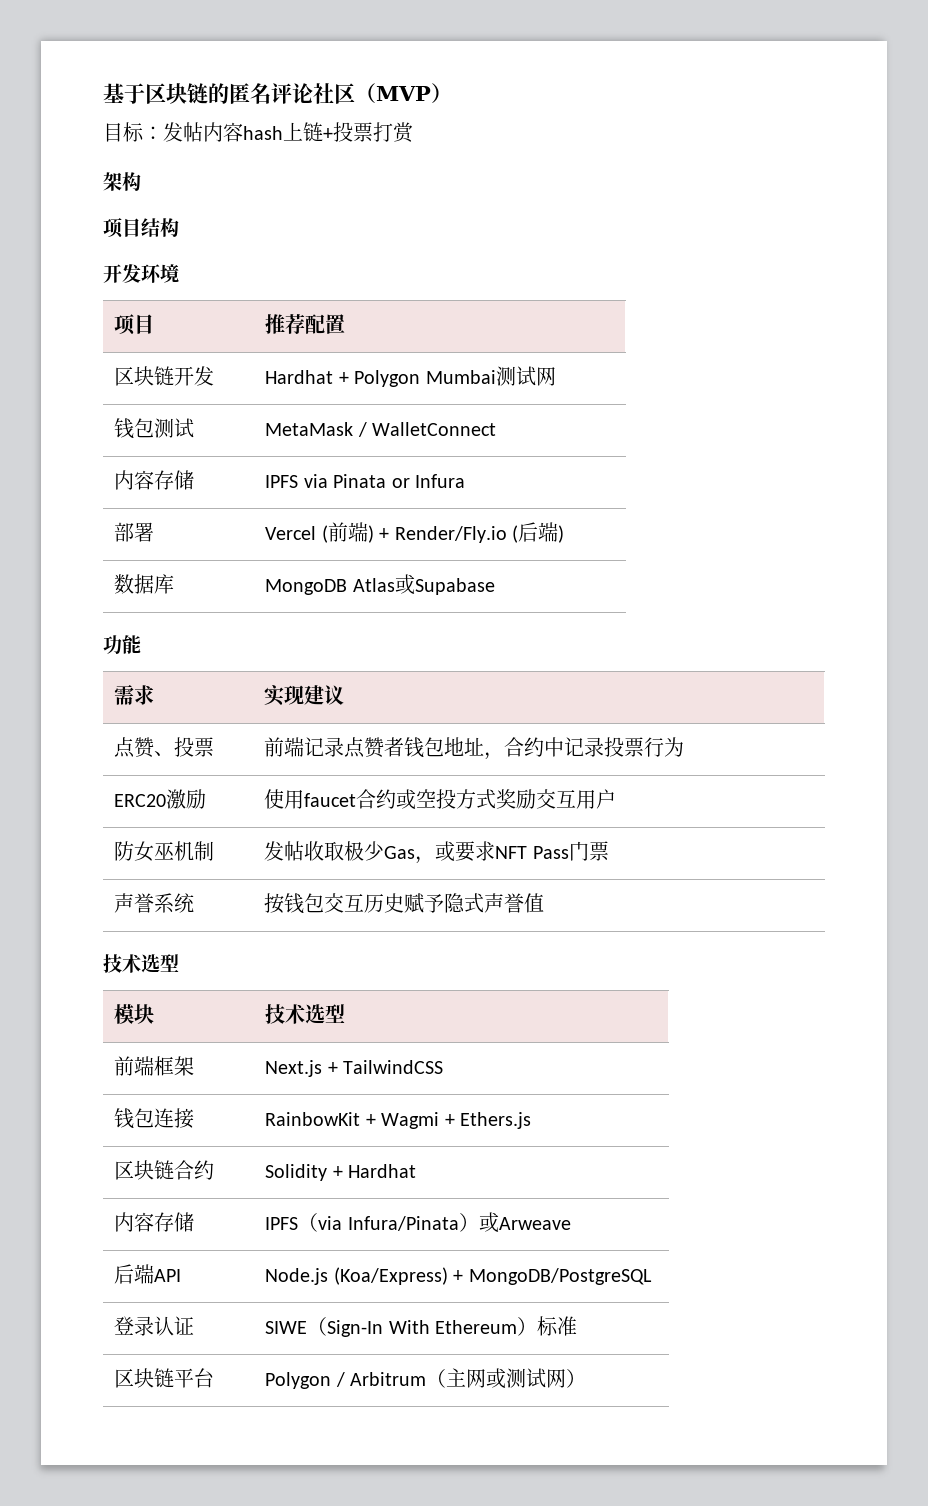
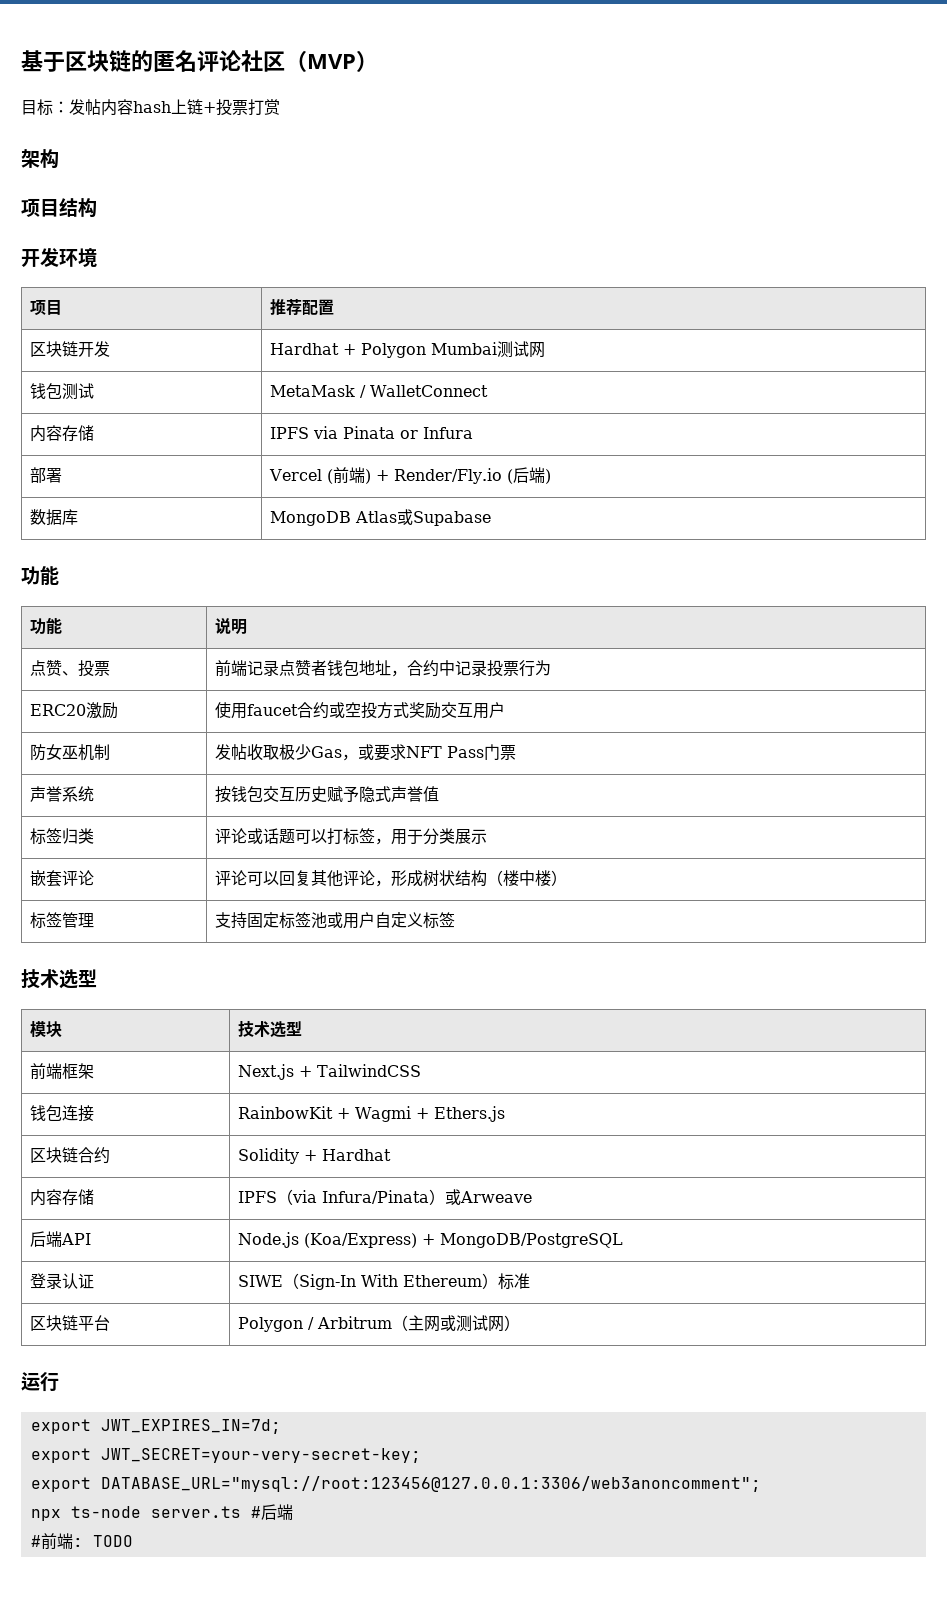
- 需求 | 实现建议
+ 功能 | 说明
+ 标签归类 | 评论或话题可以打标签，用于分类展示
+ 嵌套评论 | 评论可以回复其他评论，形成树状结构（楼中楼）
+ 标签管理 | 支持固定标签池或用户自定义标签
+ 运行
+ export JWT_EXPIRES_IN=7d;
+ export JWT_SECRET=your-very-secret-key;
+ export DATABASE_URL="mysql://root:123456@127.0.0.1:3306/web3anoncomment";
+ npx ts-node server.ts #后端
+ #前端: TODO

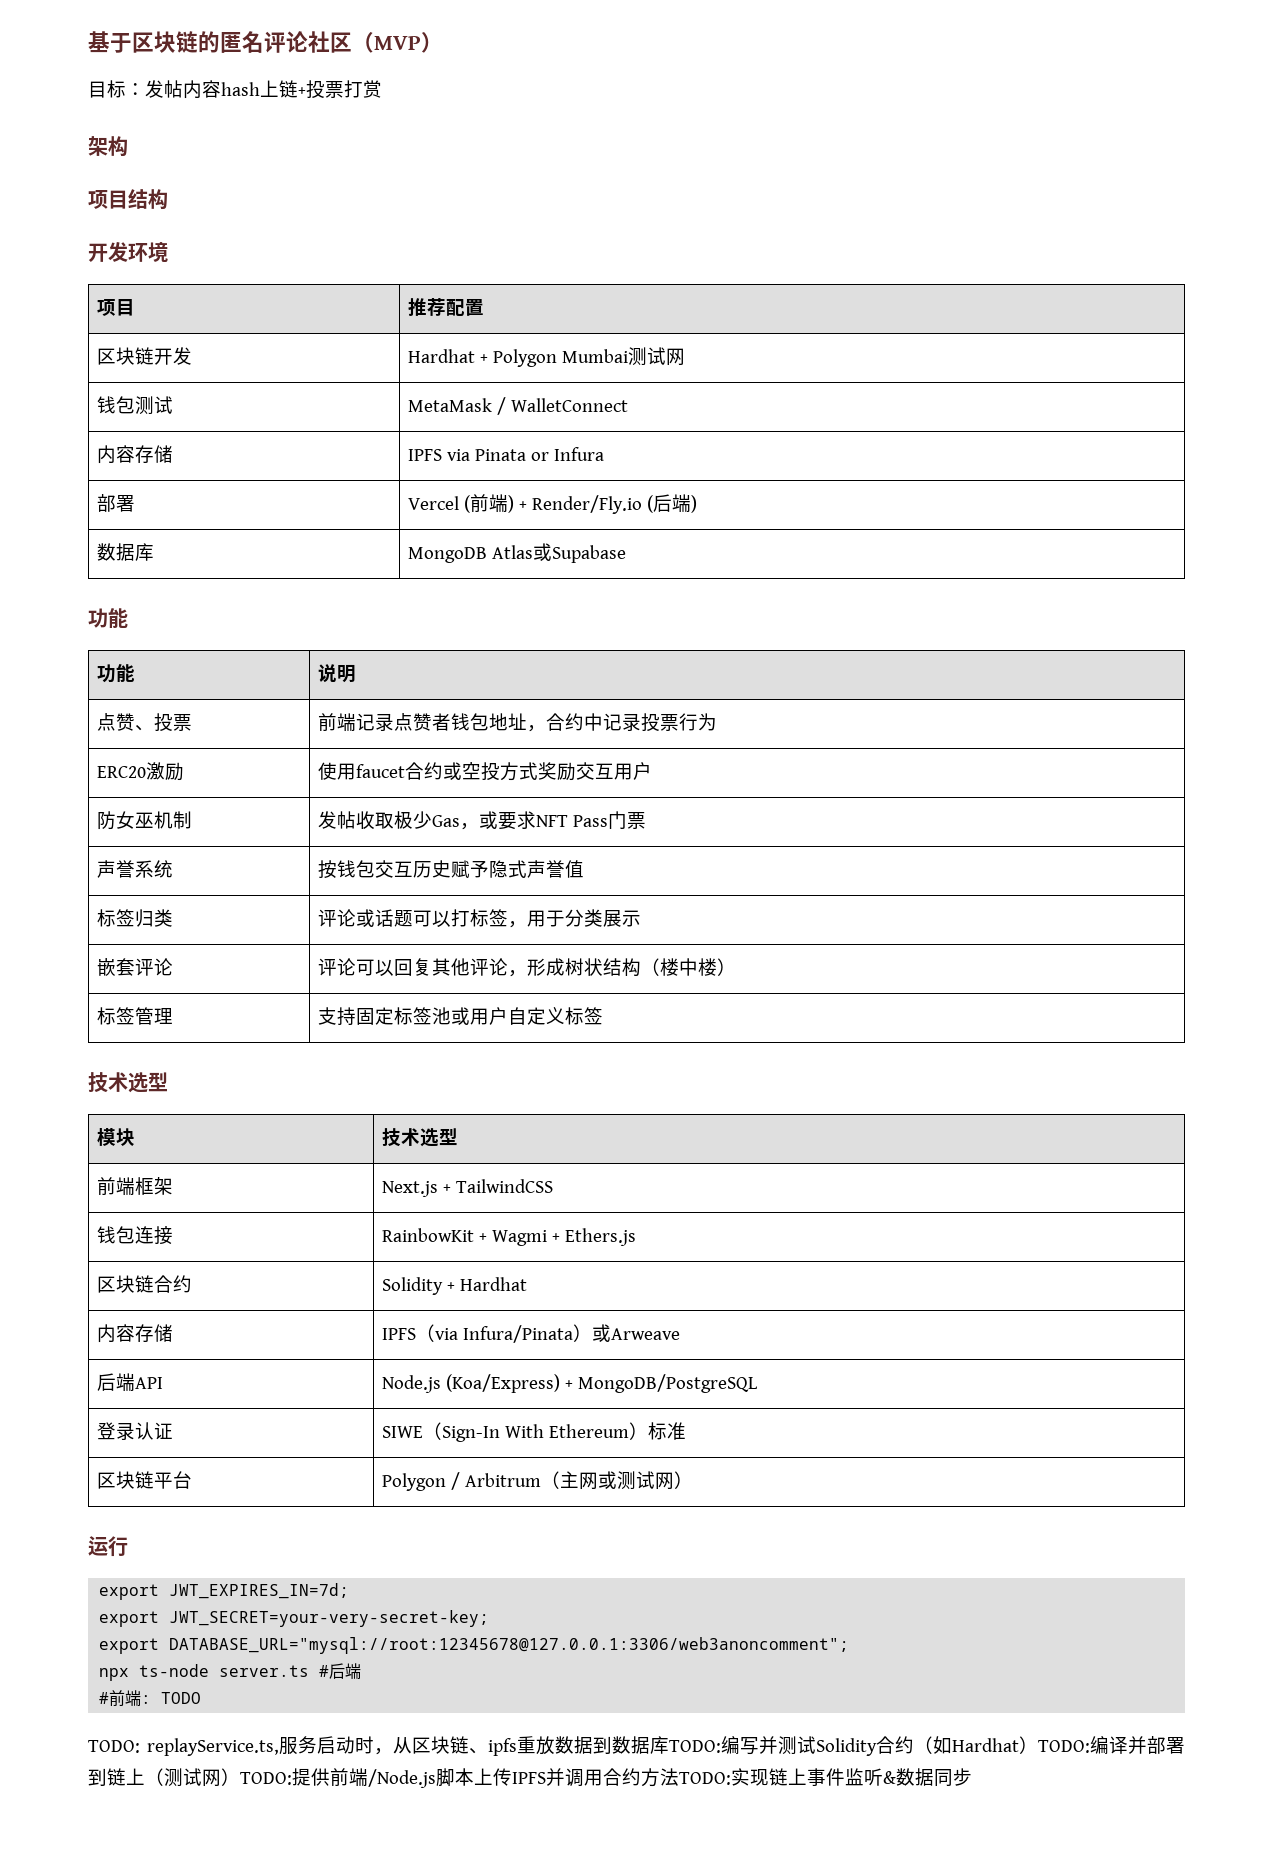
- export DATABASE_URL="mysql://root:123456@127.0.0.1:3306/web3anoncomment";
+ export DATABASE_URL="mysql://root:12345678@127.0.0.1:3306/web3anoncomment";
+ TODO: replayService.ts,服务启动时，从区块链、ipfs重放数据到数据库TODO:编写并测试Solidity合约（如Hardhat）TODO:编译并部署到链上（测试网）TODO:提供前端/Node.js脚本上传IPFS并调用合约方法TODO:实现链上事件监听&数据同步

